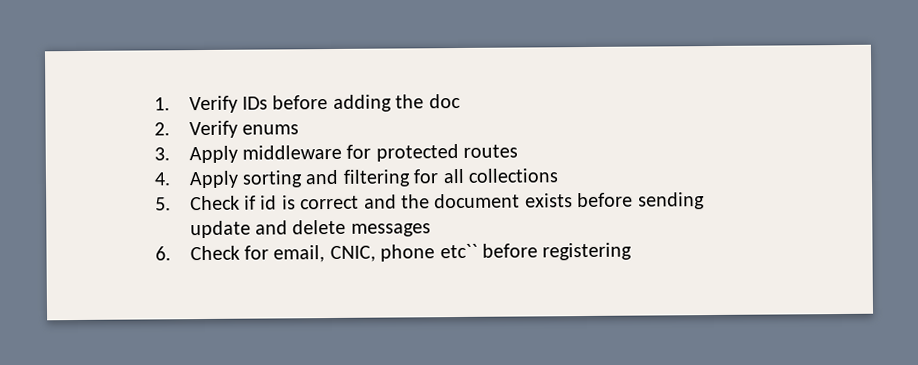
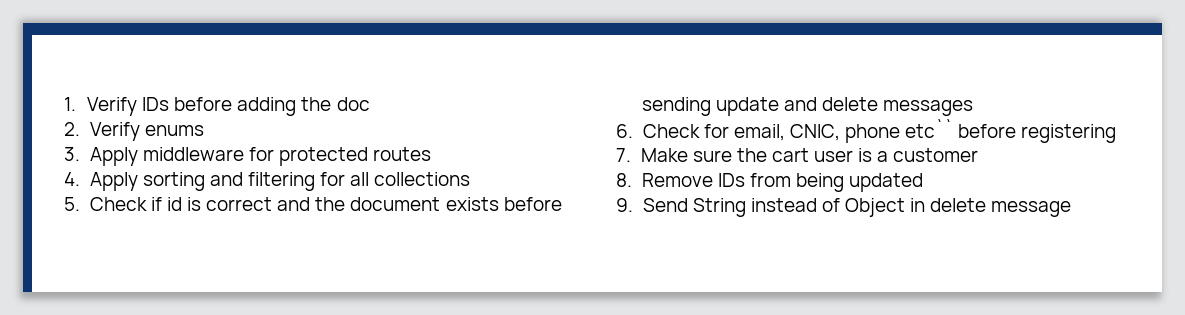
+ 7. Make sure the cart user is a customer
+ 8. Remove IDs from being updated
+ 9. Send String instead of Object in delete message

